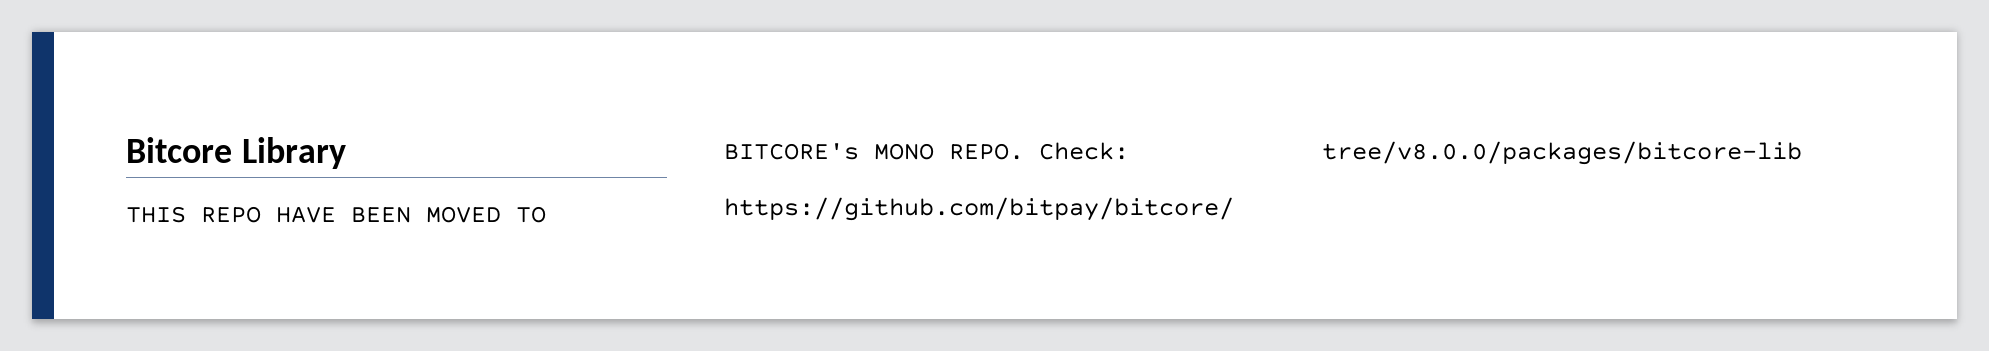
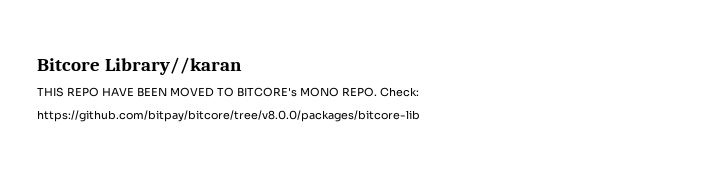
- Bitcore Library
+ Bitcore Library//karan

